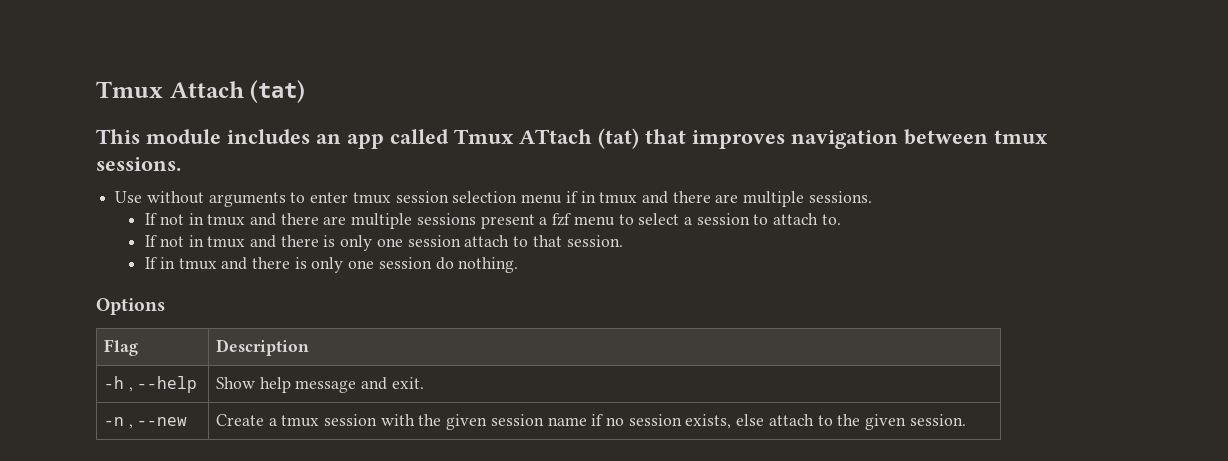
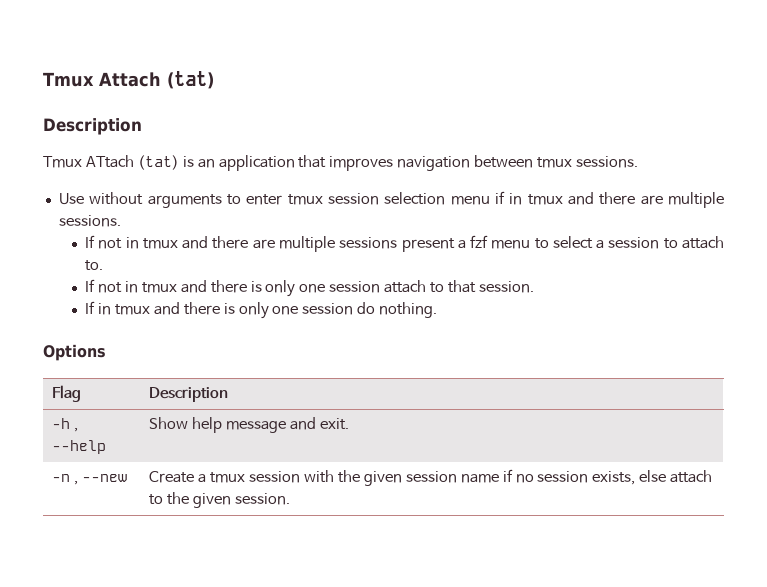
  Tmux Attach (tat)
- This module includes an app called Tmux ATtach (tat) that improves navigation between tmux sessions.
+ Description
+ Tmux ATtach (tat) is an application that improves navigation between tmux sessions.

